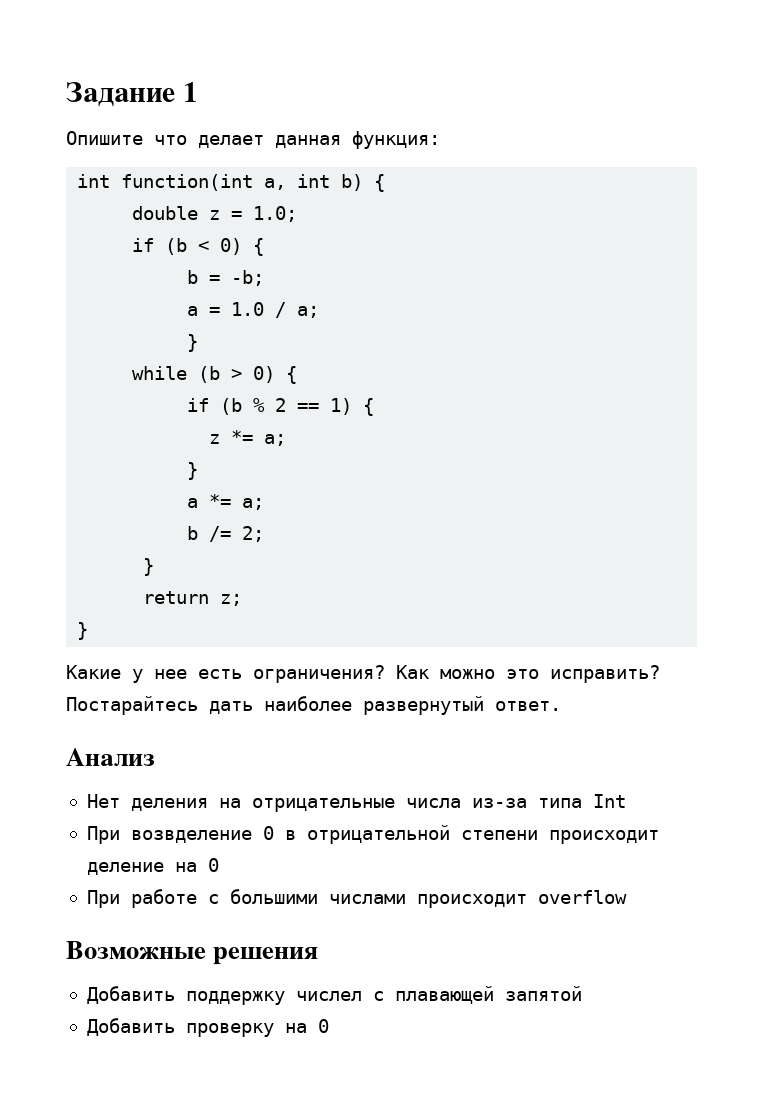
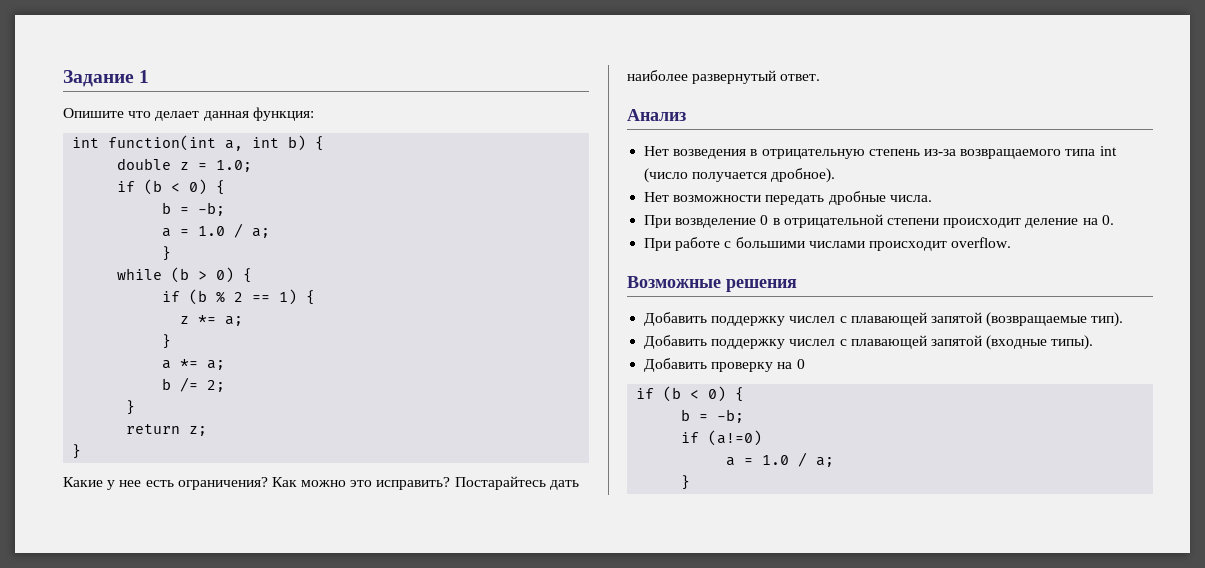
- Нет деления на отрицательные числа из-за типа Int
+ Нет возведения в отрицательную степень из-за возвращаемого типа int (число получается дробное).
+ Нет возможности передать дробные числа.
- При возвделение 0 в отрицательной степени происходит деление на 0
+ При возвделение 0 в отрицательной степени происходит деление на 0.
- При работе с большими числами происходит overflow
+ При работе с большими числами происходит overflow.
- Добавить поддержку числел с плавающей запятой
+ Добавить поддержку числел с плавающей запятой (возвращаемые тип).
+ Добавить поддержку числел с плавающей запятой (входные типы).
  Добавить проверку на 0
+ if (b < 0) {
+ b = -b;
+ if (a!=0)
+ a = 1.0 / a;
+ }

